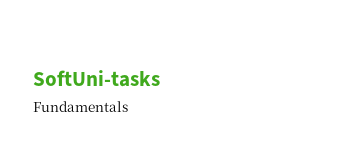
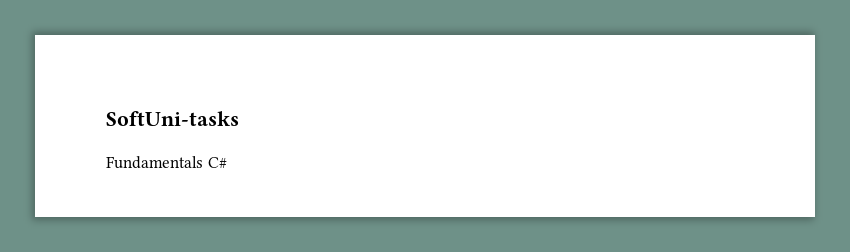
- Fundamentals
+ Fundamentals C#

